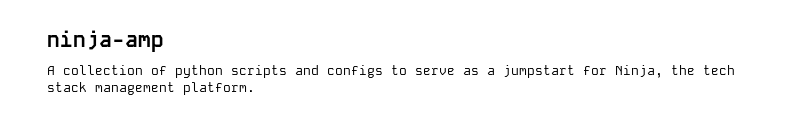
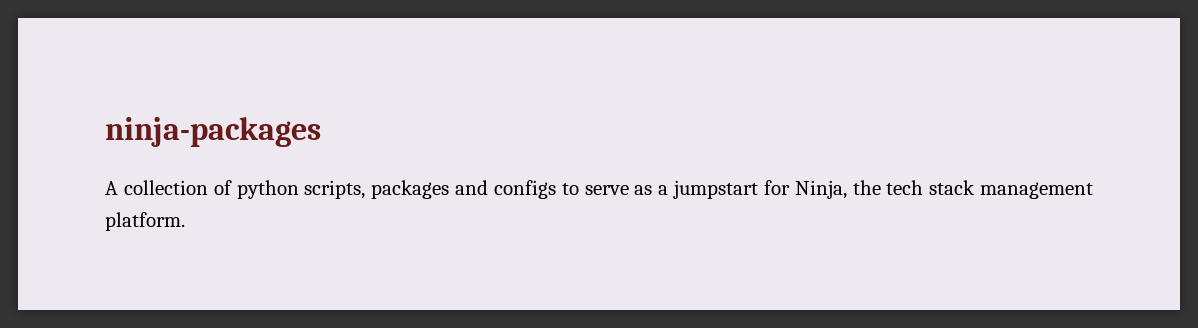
- ninja-amp
+ ninja-packages
- A collection of python scripts and configs to serve as a jumpstart for Ninja, the tech stack management platform.
+ A collection of python scripts, packages and configs to serve as a jumpstart for Ninja, the tech stack management platform.

